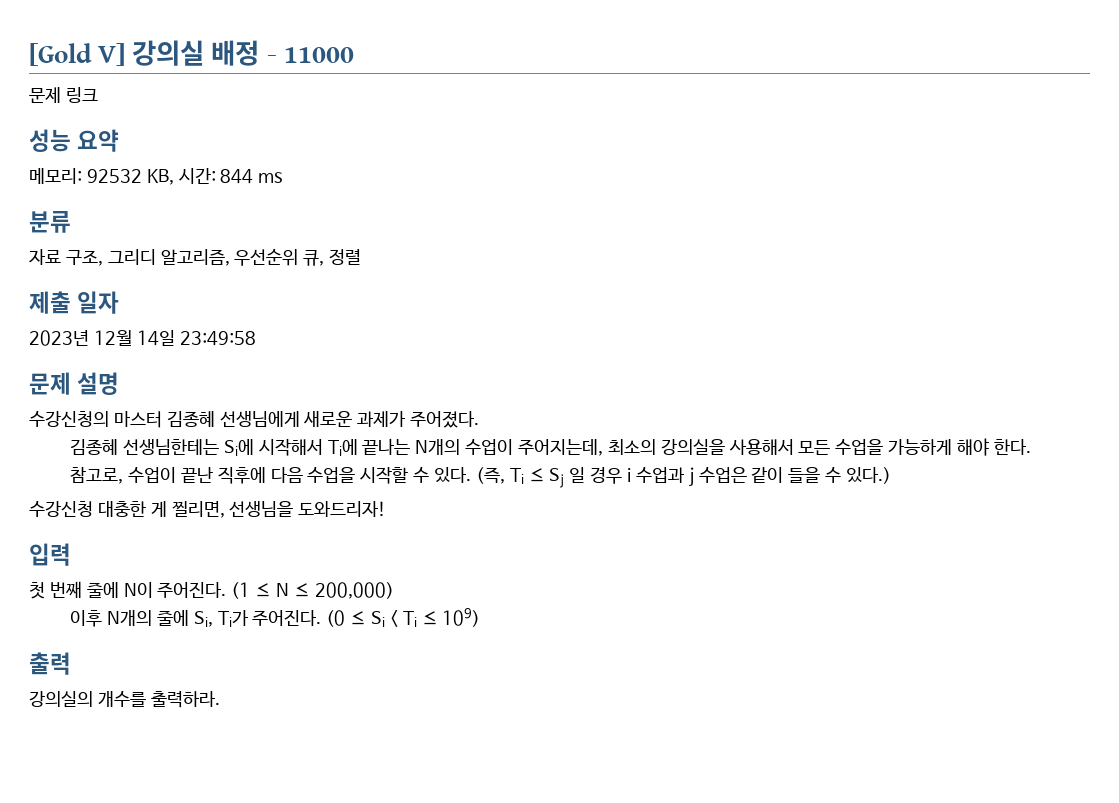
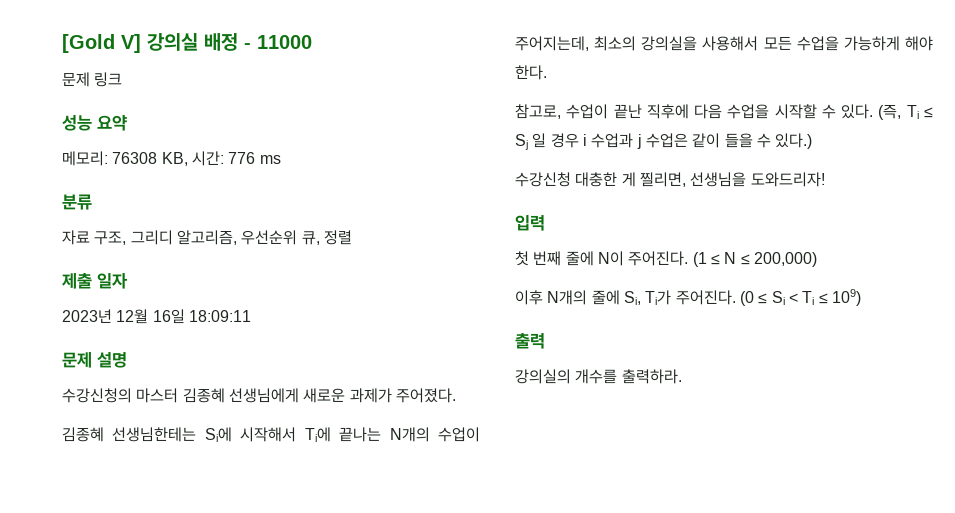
- 메모리: 92532 KB, 시간: 844 ms
+ 메모리: 76308 KB, 시간: 776 ms
- 2023년 12월 14일 23:49:58
+ 2023년 12월 16일 18:09:11

